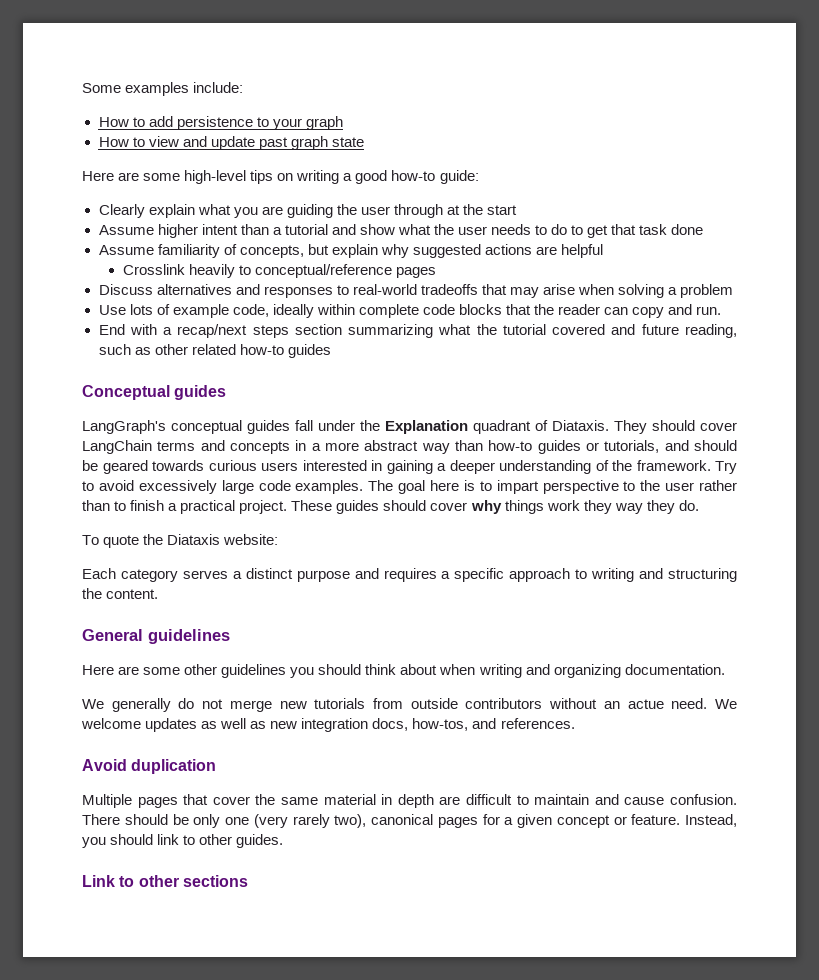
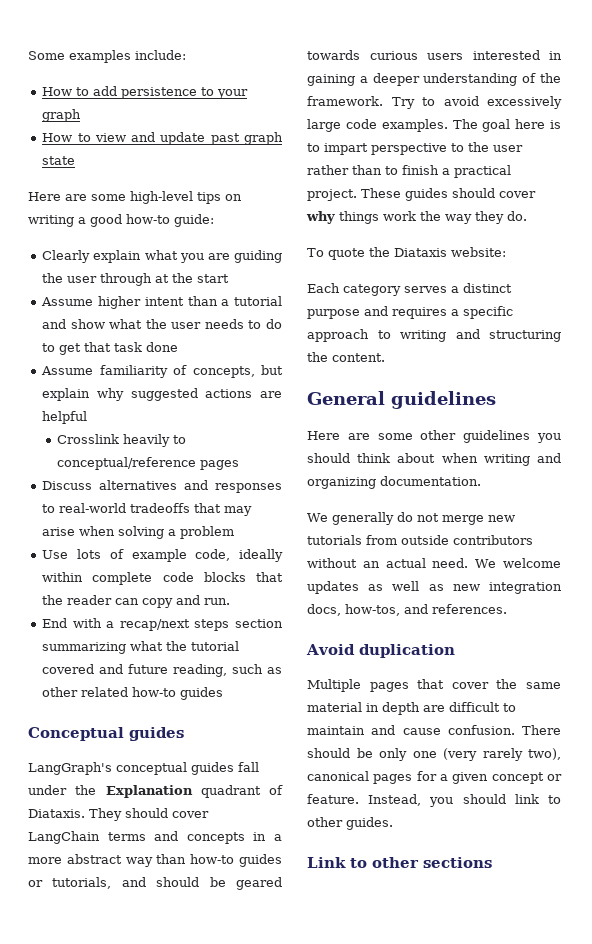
- These guides should cover why things work they way they do.
+ These guides should cover why things work the way they do.
- We generally do not merge new tutorials from outside contributors without an actue need.
+ We generally do not merge new tutorials from outside contributors without an actual need.

